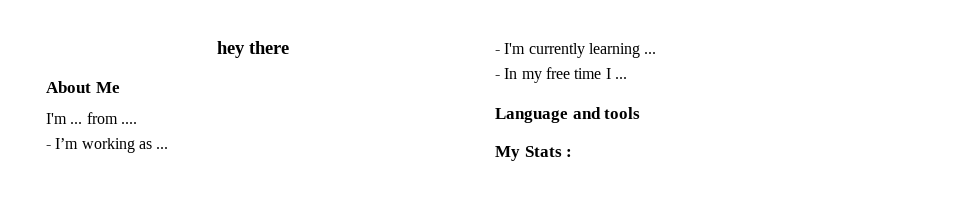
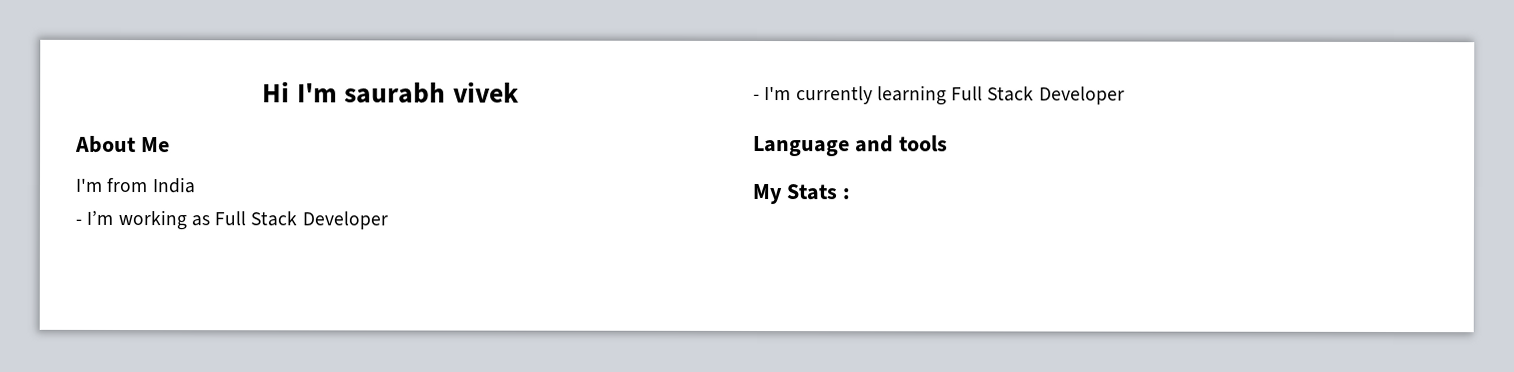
- hey there
+ Hi I'm saurabh vivek
- I'm ... from ....
+ I'm from India
- - I’m working as ...
+ - I’m working as Full Stack Developer
- - I'm currently learning ...
- - In my free time I ...
+ - I'm currently learning Full Stack Developer

